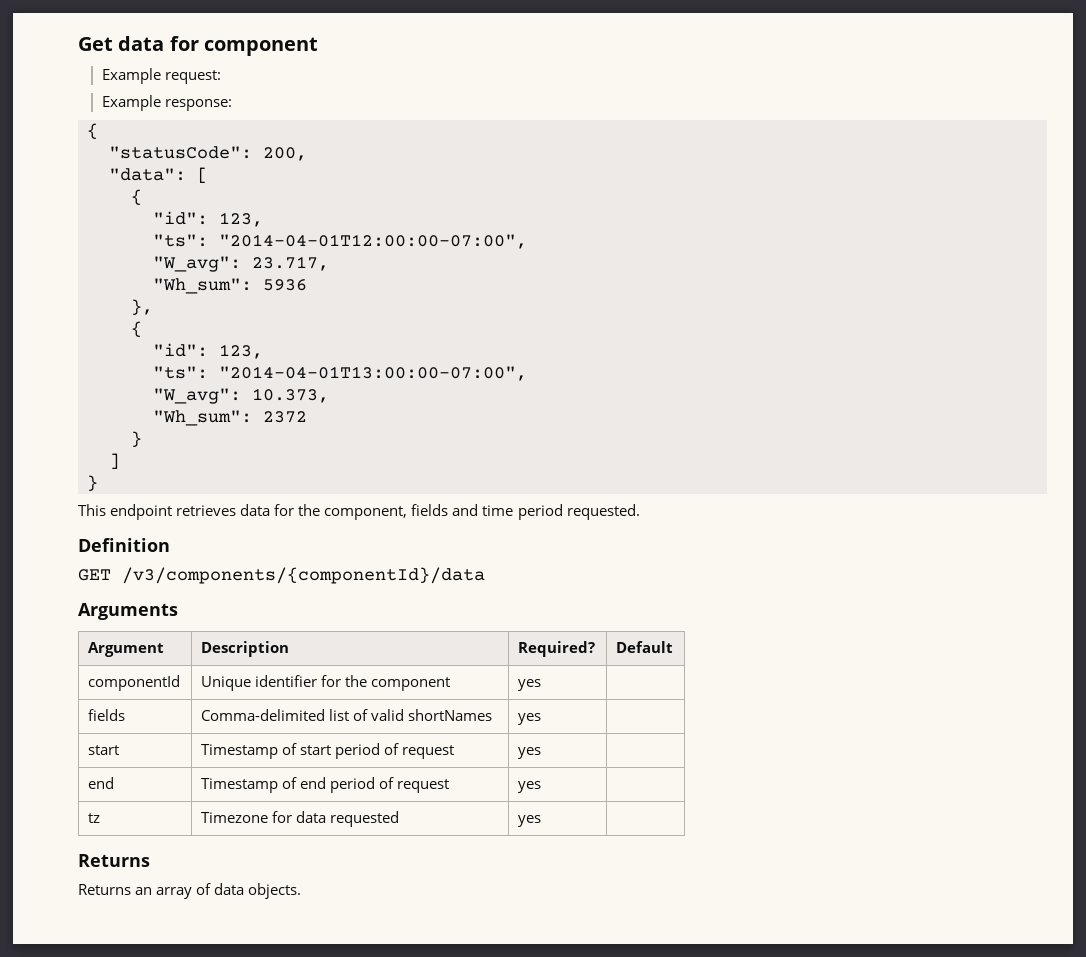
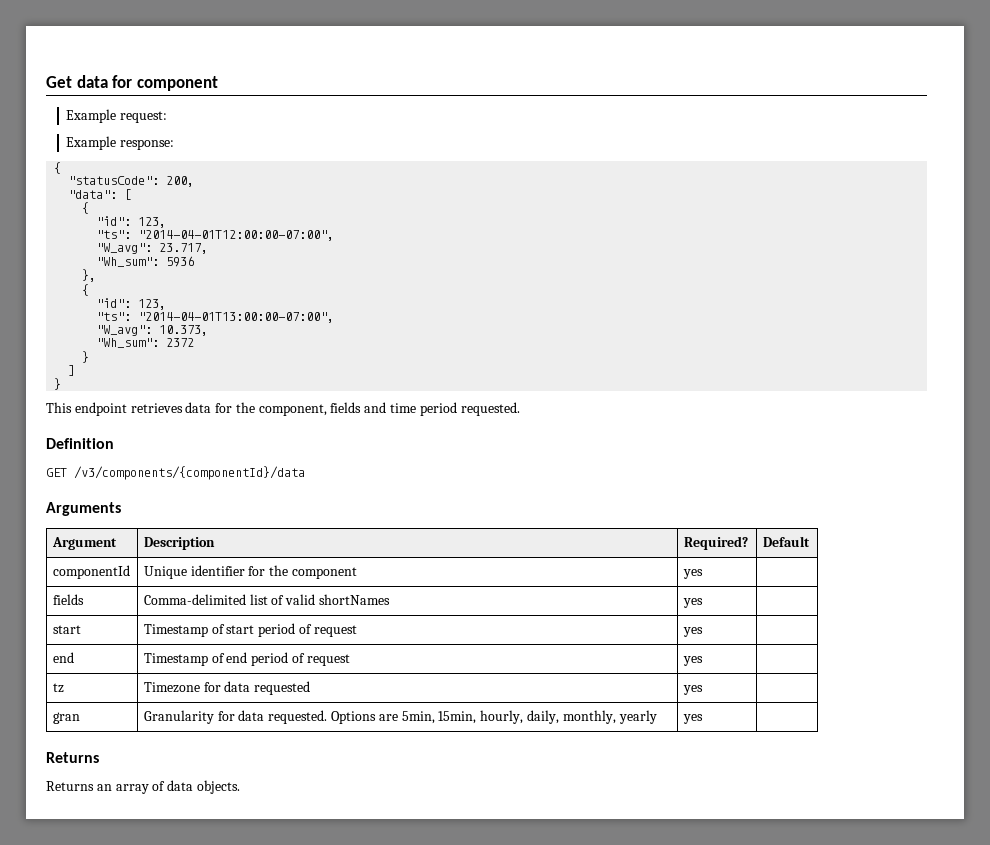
+ gran | Granularity for data requested. Options are 5min, 15min, hourly, daily, monthly, yearly | yes |

